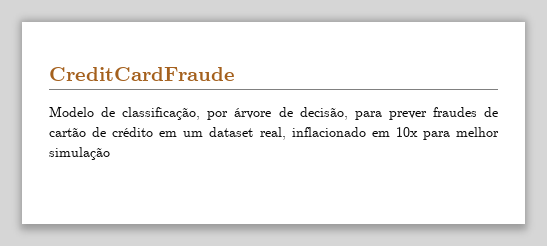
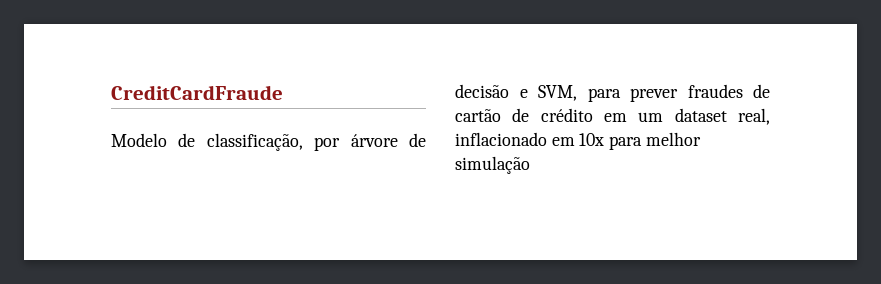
- Modelo de classificação, por árvore de decisão, para prever fraudes de cartão de crédito em um dataset real, inflacionado em 10x para melhor simulação
+ Modelo de classificação, por árvore de decisão e SVM, para prever fraudes de cartão de crédito em um dataset real, inflacionado em 10x para melhor simulação

